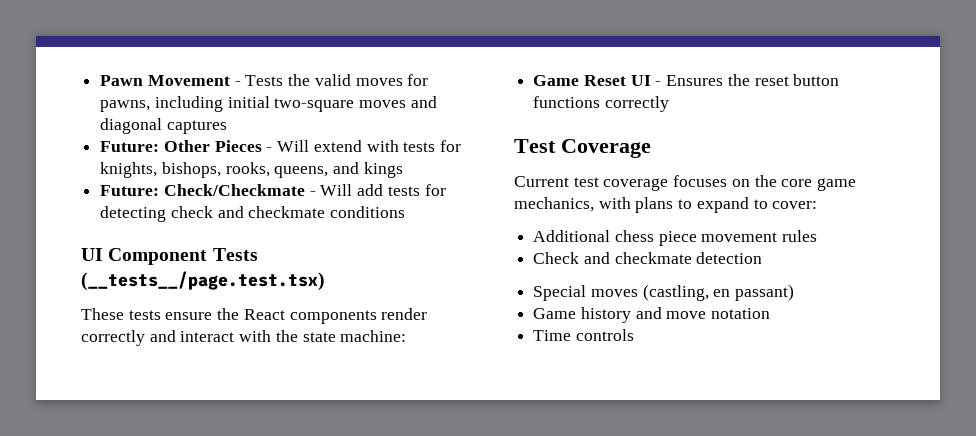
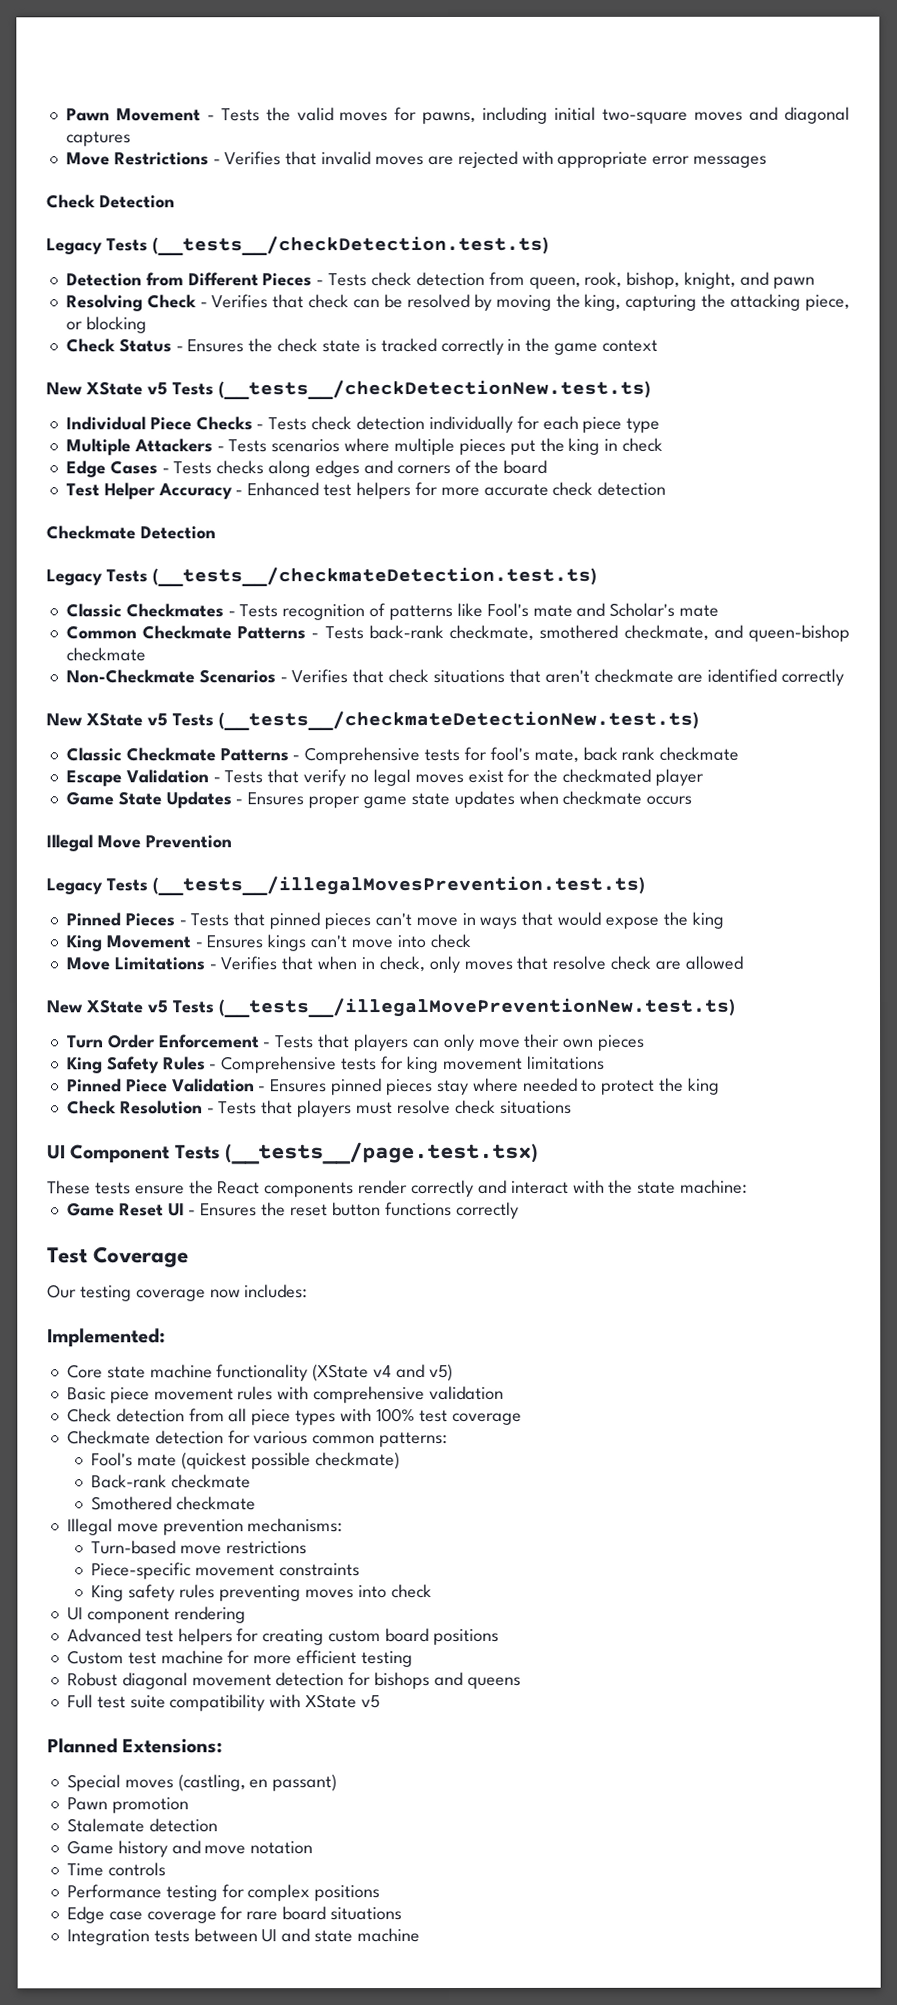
- Future: Other Pieces - Will extend with tests for knights, bishops, rooks, queens, and kings
- Future: Check/Checkmate - Will add tests for detecting check and checkmate conditions
+ Move Restrictions - Verifies that invalid moves are rejected with appropriate error messages
+ Check Detection
+ Legacy Tests (__tests__/checkDetection.test.ts)
+ Detection from Different Pieces - Tests check detection from queen, rook, bishop, knight, and pawn
+ Resolving Check - Verifies that check can be resolved by moving the king, capturing the attacking piece, or blocking
+ Check Status - Ensures the check state is tracked correctly in the game context
+ New XState v5 Tests (__tests__/checkDetectionNew.test.ts)
+ Individual Piece Checks - Tests check detection individually for each piece type
+ Multiple Attackers - Tests scenarios where multiple pieces put the king in check
+ Edge Cases - Tests checks along edges and corners of the board
+ Test Helper Accuracy - Enhanced test helpers for more accurate check detection
+ Checkmate Detection
+ Legacy Tests (__tests__/checkmateDetection.test.ts)
+ Classic Checkmates - Tests recognition of patterns like Fool's mate and Scholar's mate
+ Common Checkmate Patterns - Tests back-rank checkmate, smothered checkmate, and queen-bishop checkmate
+ Non-Checkmate Scenarios - Verifies that check situations that aren't checkmate are identified correctly
+ New XState v5 Tests (__tests__/checkmateDetectionNew.test.ts)
+ Classic Checkmate Patterns - Comprehensive tests for fool's mate, back rank checkmate
+ Escape Validation - Tests that verify no legal moves exist for the checkmated player
+ Game State Updates - Ensures proper game state updates when checkmate occurs
+ Illegal Move Prevention
+ Legacy Tests (__tests__/illegalMovesPrevention.test.ts)
+ Pinned Pieces - Tests that pinned pieces can't move in ways that would expose the king
+ King Movement - Ensures kings can't move into check
+ Move Limitations - Verifies that when in check, only moves that resolve check are allowed
+ New XState v5 Tests (__tests__/illegalMovePreventionNew.test.ts)
+ Turn Order Enforcement - Tests that players can only move their own pieces
+ King Safety Rules - Comprehensive tests for king movement limitations
+ Pinned Piece Validation - Ensures pinned pieces stay where needed to protect the king
+ Check Resolution - Tests that players must resolve check situations
- Current test coverage focuses on the core game mechanics, with plans to expand to cover:
- Additional chess piece movement rules
- Check and checkmate detection
+ Our testing coverage now includes:
+ Implemented:
+ Core state machine functionality (XState v4 and v5)
+ Basic piece movement rules with comprehensive validation
+ Check detection from all piece types with 100% test coverage
+ Checkmate detection for various common patterns:
+ Fool's mate (quickest possible checkmate)
+ Back-rank checkmate
+ Smothered checkmate
+ Illegal move prevention mechanisms:
+ Turn-based move restrictions
+ Piece-specific movement constraints
+ King safety rules preventing moves into check
+ UI component rendering
+ Advanced test helpers for creating custom board positions
+ Custom test machine for more efficient testing
+ Robust diagonal movement detection for bishops and queens
+ Full test suite compatibility with XState v5
+ Planned Extensions:
+ Pawn promotion
+ Stalemate detection
+ Performance testing for complex positions
+ Edge case coverage for rare board situations
+ Integration tests between UI and state machine

